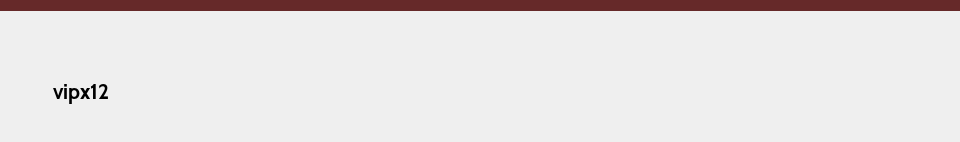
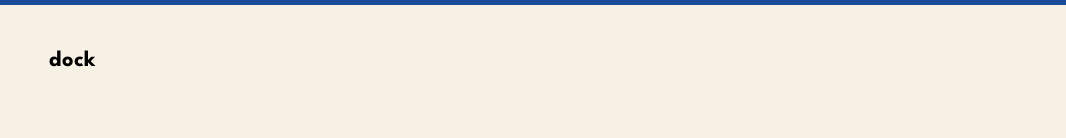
- vipx12
+ dock

